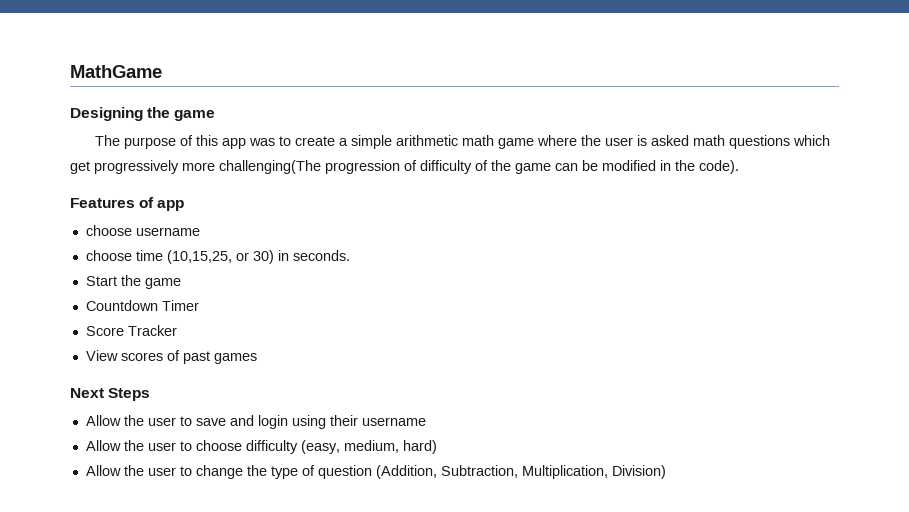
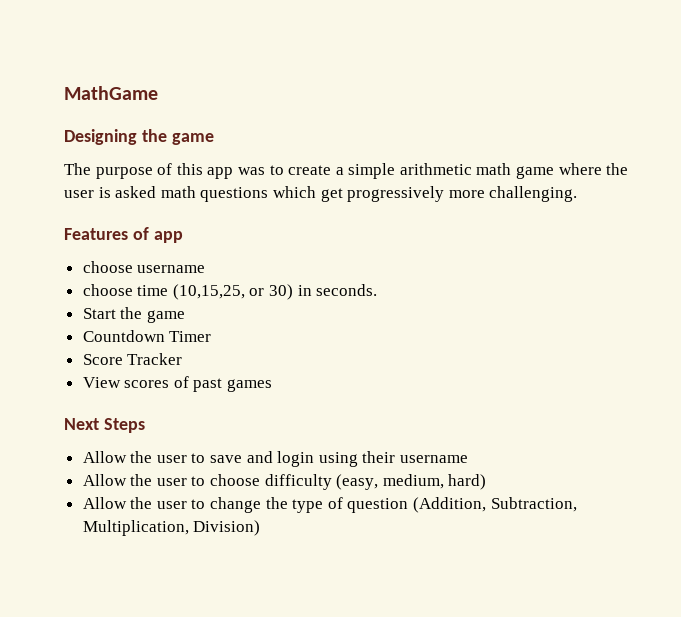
- The purpose of this app was to create a simple arithmetic math game where the user is asked math questions which get progressively more challenging(The progression of difficulty of the game can be modified in the code).
+ The purpose of this app was to create a simple arithmetic math game where the user is asked math questions which get progressively more challenging.

